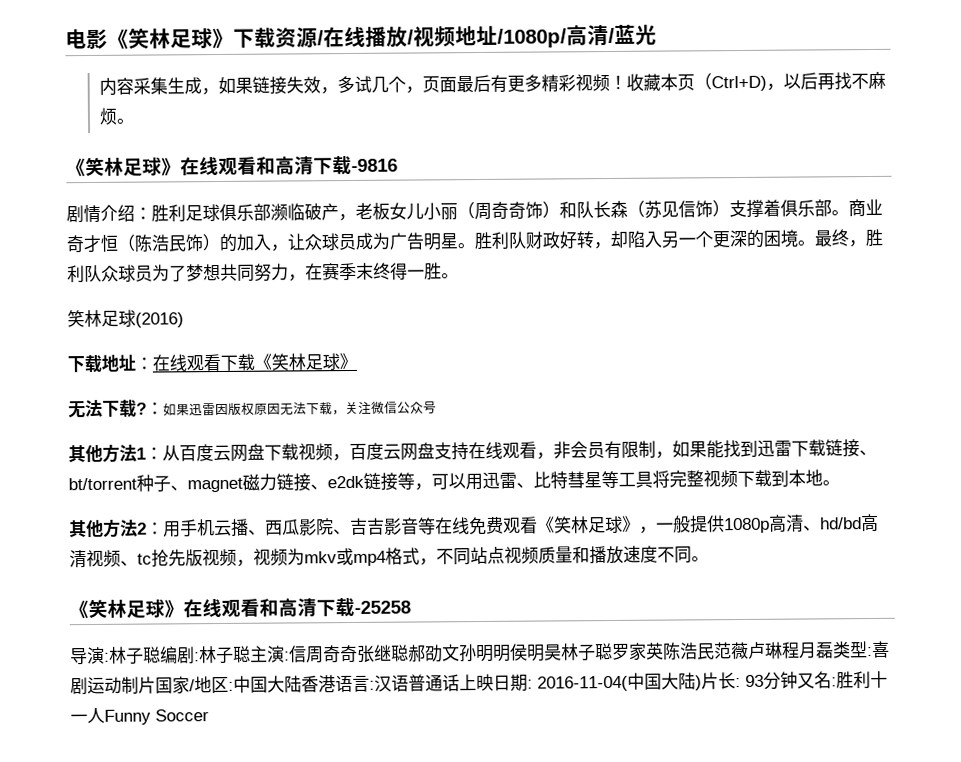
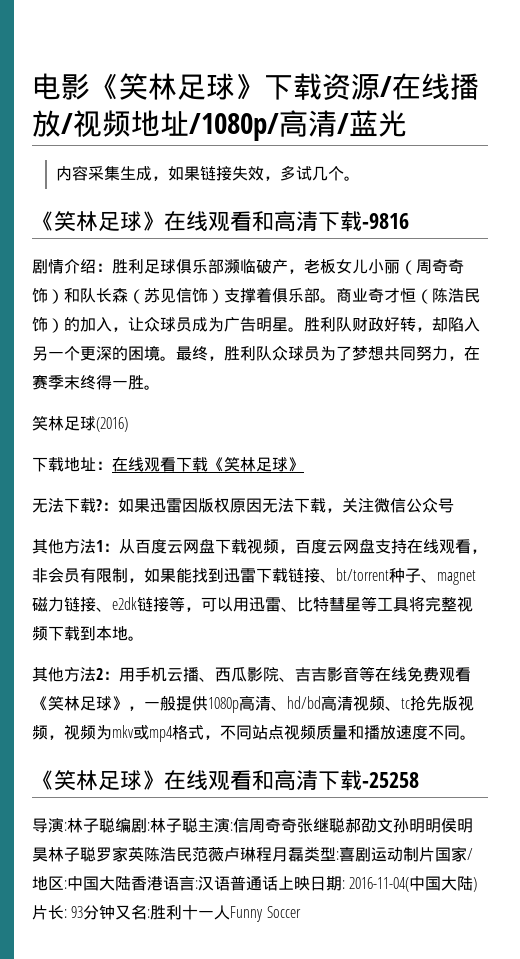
- 内容采集生成，如果链接失效，多试几个，页面最后有更多精彩视频！收藏本页（Ctrl+D)，以后再找不麻烦。
+ 内容采集生成，如果链接失效，多试几个。

